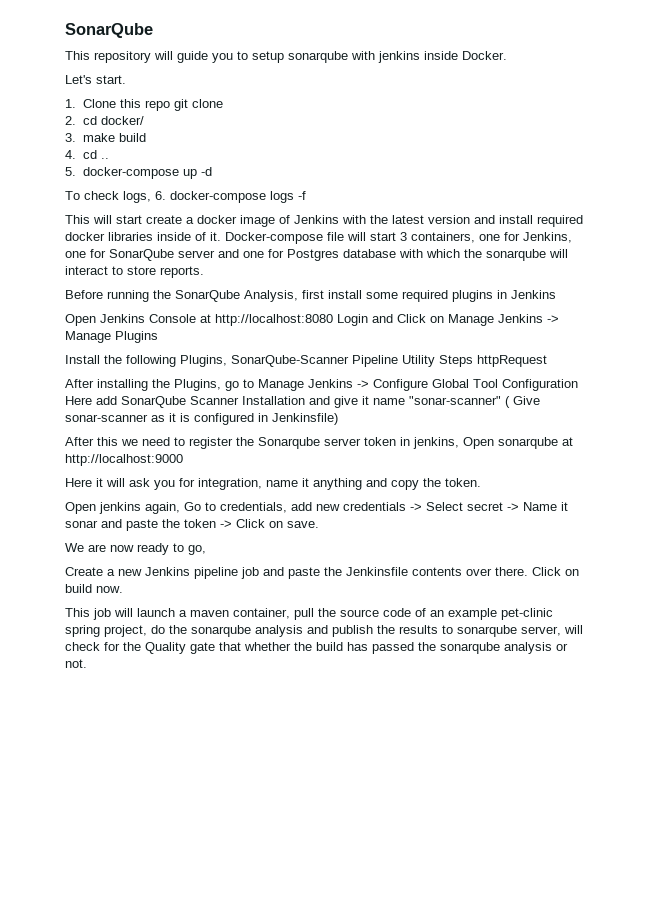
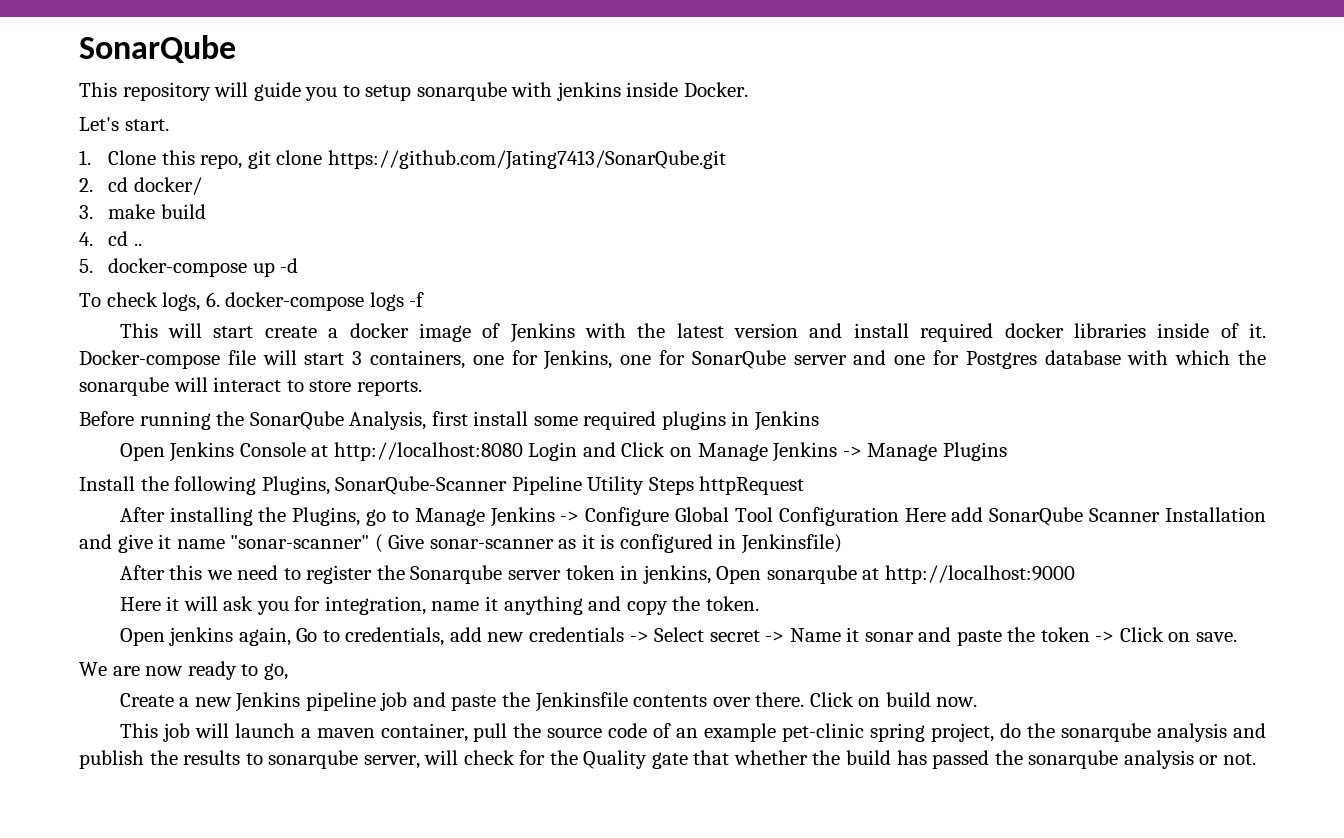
- 1. Clone this repo git clone
+ 1. Clone this repo, git clone https://github.com/Jating7413/SonarQube.git

